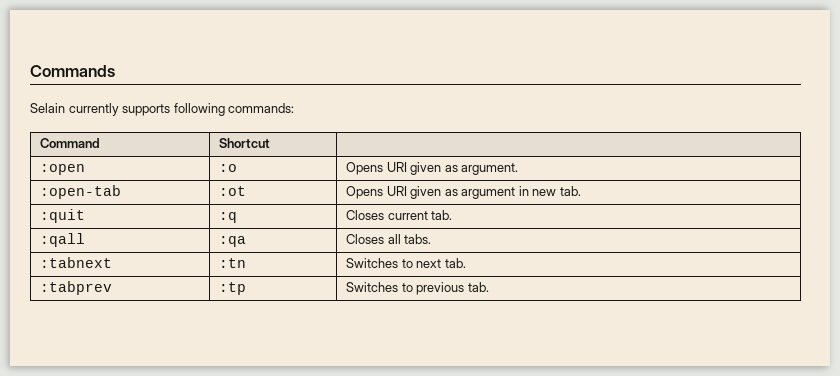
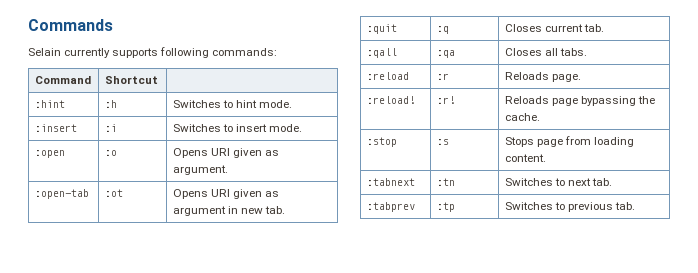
+ :hint | :h | Switches to hint mode.
+ :insert | :i | Switches to insert mode.
+ :reload | :r | Reloads page.
+ :reload! | :r! | Reloads page bypassing the cache.
+ :stop | :s | Stops page from loading content.

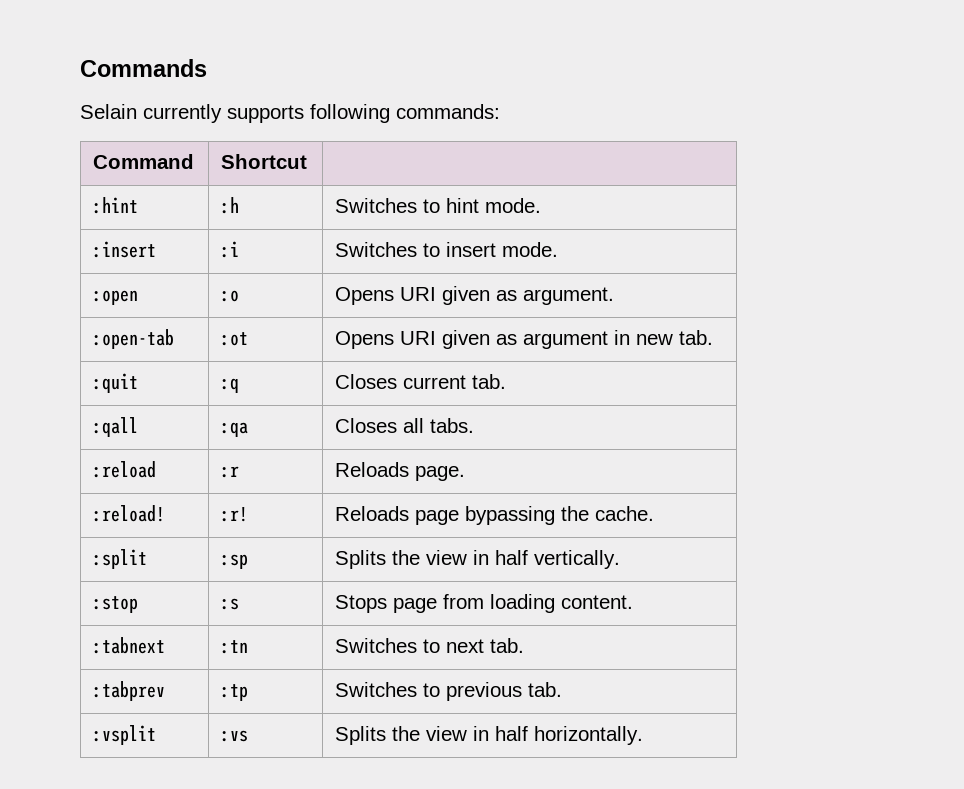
+ :split | :sp | Splits the view in half vertically.
+ :vsplit | :vs | Splits the view in half horizontally.

